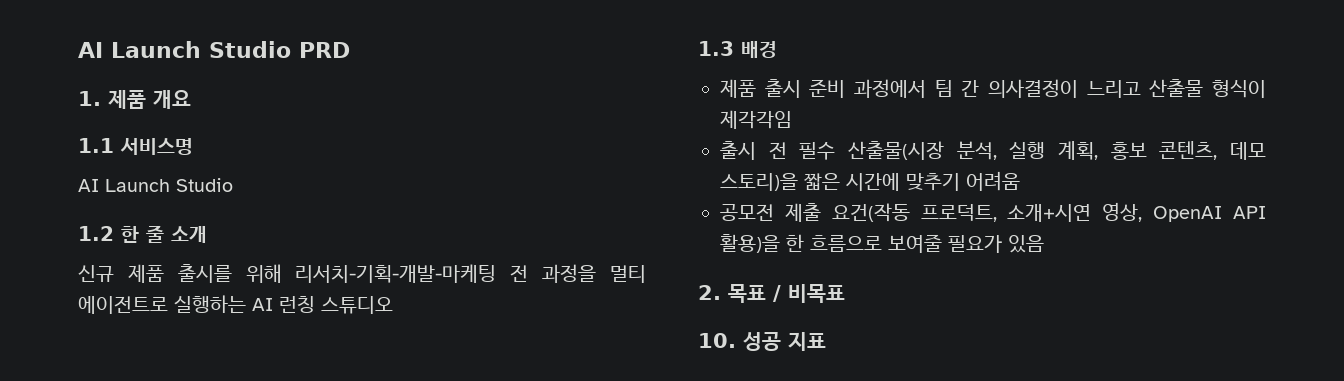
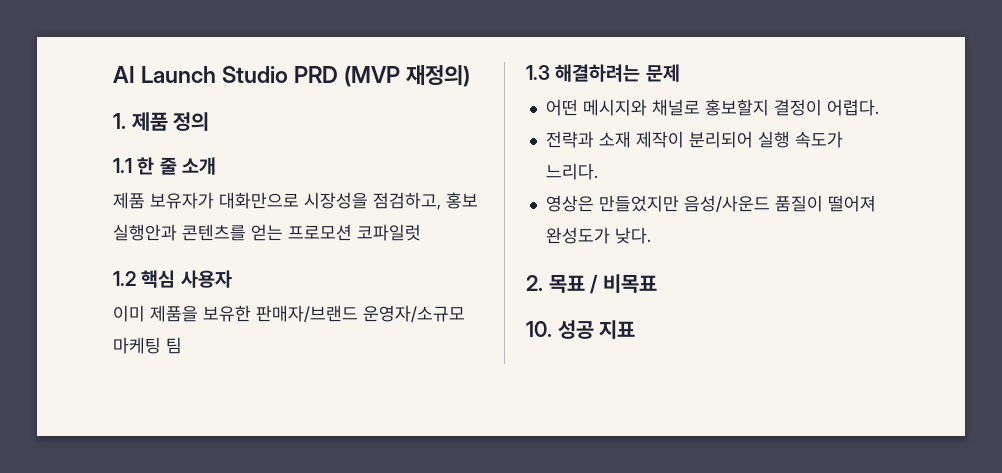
- AI Launch Studio PRD
+ AI Launch Studio PRD (MVP 재정의)
- 1. 제품 개요
+ 1. 제품 정의
- 1.1 서비스명
- AI Launch Studio
- 1.2 한 줄 소개
- 신규 제품 출시를 위해 리서치-기획-개발-마케팅 전 과정을 멀티 에이전트로 실행하는 AI 런칭 스튜디오
- 1.3 배경
- 제품 출시 준비 과정에서 팀 간 의사결정이 느리고 산출물 형식이 제각각임
- 출시 전 필수 산출물(시장 분석, 실행 계획, 홍보 콘텐츠, 데모 스토리)을 짧은 시간에 맞추기 어려움
- 공모전 제출 요건(작동 프로덕트, 소개+시연 영상, OpenAI API 활용)을 한 흐름으로 보여줄 필요가 있음
+ 1.1 한 줄 소개
+ 제품 보유자가 대화만으로 시장성을 점검하고, 홍보 실행안과 콘텐츠를 얻는 프로모션 코파일럿
+ 1.2 핵심 사용자
+ 이미 제품을 보유한 판매자/브랜드 운영자/소규모 마케팅 팀
+ 1.3 해결하려는 문제
+ 어떤 메시지와 채널로 홍보할지 결정이 어렵다.
+ 전략과 소재 제작이 분리되어 실행 속도가 느리다.
+ 영상은 만들었지만 음성/사운드 품질이 떨어져 완성도가 낮다.

